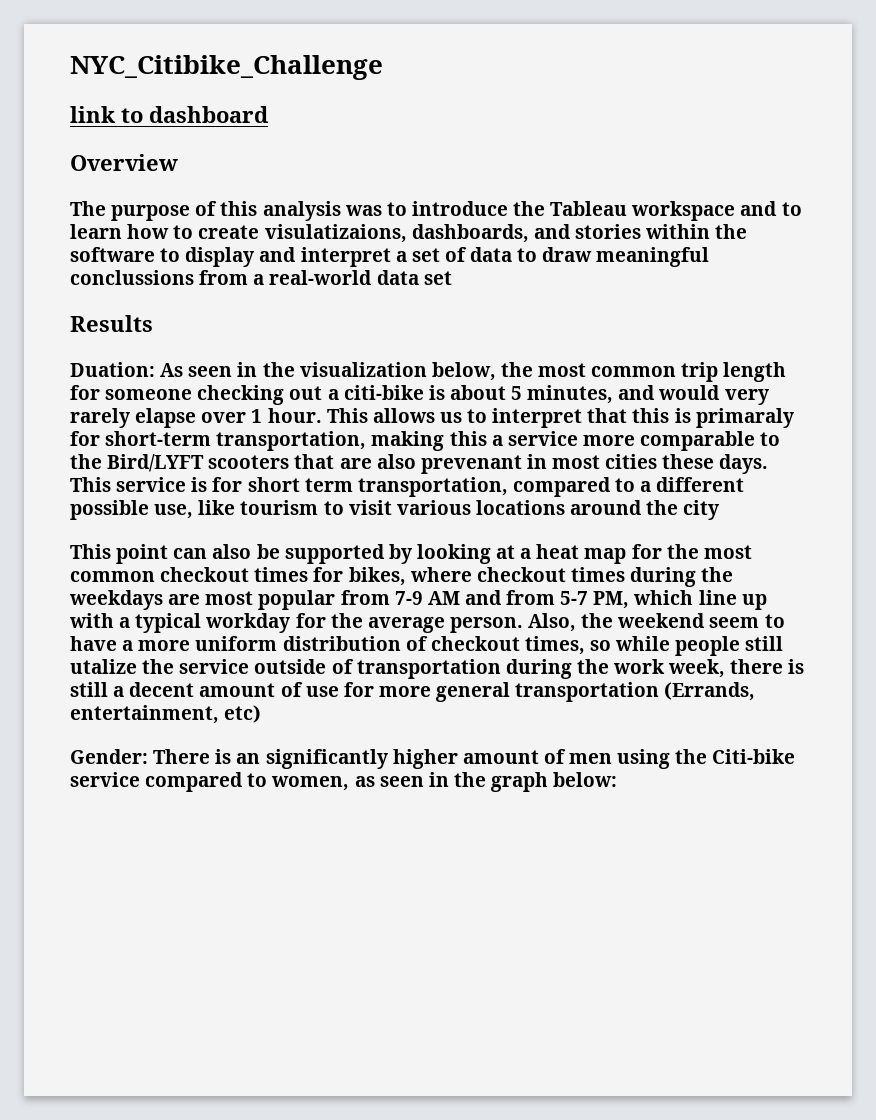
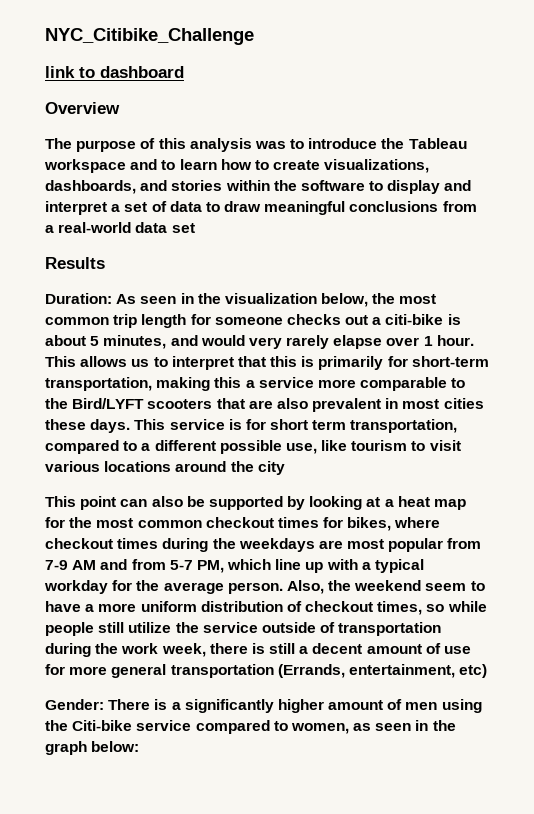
- The purpose of this analysis was to introduce the Tableau workspace and to learn how to create visulatizaions, dashboards, and stories within the software to display and interpret a set of data to draw meaningful conclussions from a real-world data set
+ The purpose of this analysis was to introduce the Tableau workspace and to learn how to create visualizations, dashboards, and stories within the software to display and interpret a set of data to draw meaningful conclusions from a real-world data set
- Duation: As seen in the visualization below, the most common trip length for someone checking out a citi-bike is about 5 minutes, and would very rarely elapse over 1 hour.
+ Duration: As seen in the visualization below, the most common trip length for someone checks out a citi-bike is about 5 minutes, and would very rarely elapse over 1 hour.
- This allows us to interpret that this is primaraly for short-term transportation, making this a service more comparable to the Bird/LYFT scooters that are also prevenant in most cities these days.
+ This allows us to interpret that this is primarily for short-term transportation, making this a service more comparable to the Bird/LYFT scooters that are also prevalent in most cities these days.
- Also, the weekend seem to have a more uniform distribution of checkout times, so while people still utalize the service outside of transportation during the work week, there is still a decent amount of use for more general transportation (Errands, entertainment, etc)
+ Also, the weekend seem to have a more uniform distribution of checkout times, so while people still utilize the service outside of transportation during the work week, there is still a decent amount of use for more general transportation (Errands, entertainment, etc)
- Gender: There is an significantly higher amount of men using the Citi-bike service compared to women, as seen in the graph below:
+ Gender: There is a significantly higher amount of men using the Citi-bike service compared to women, as seen in the graph below:

